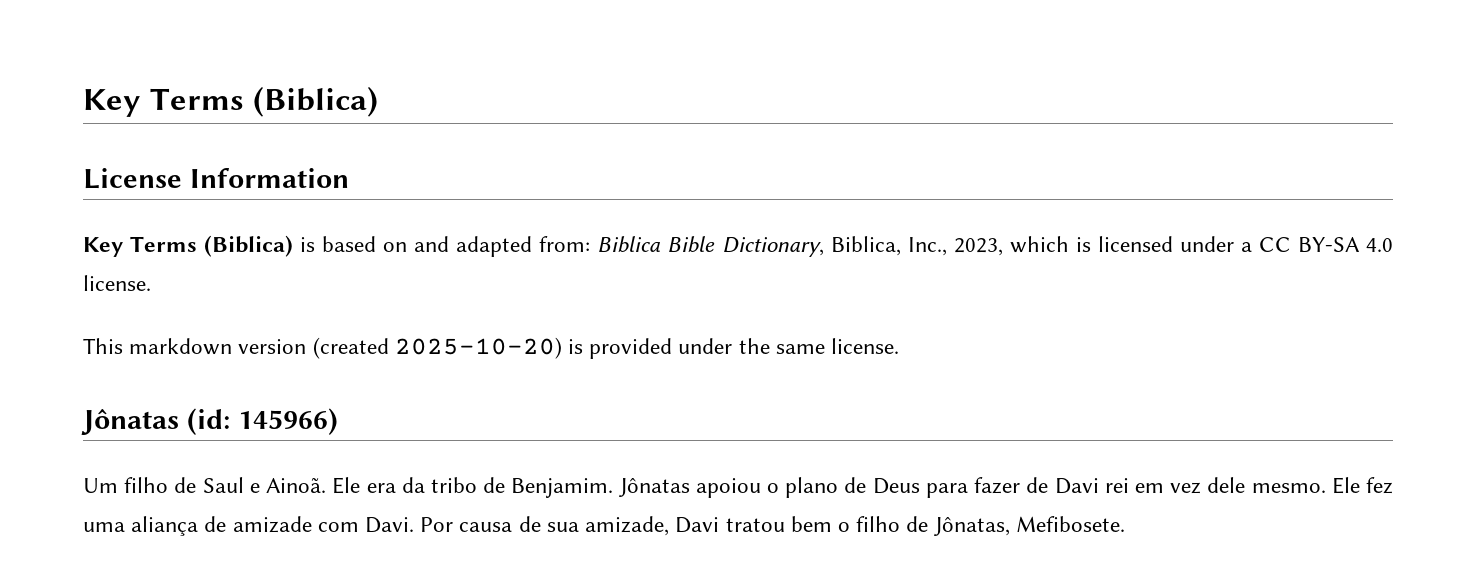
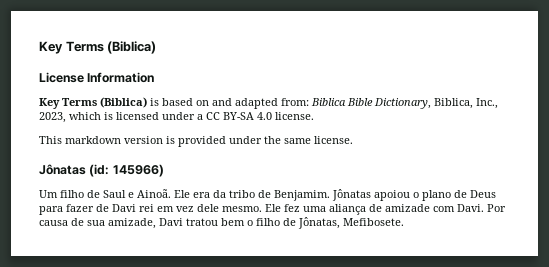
- This markdown version (created 2025-10-20) is provided under the same license.
+ This markdown version is provided under the same license.

